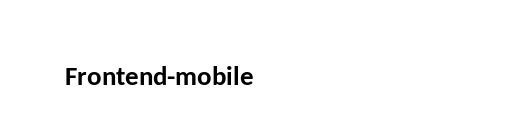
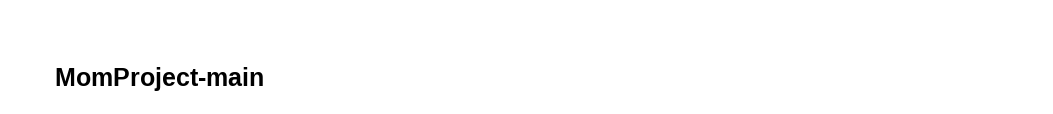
- Frontend-mobile
+ MomProject-main

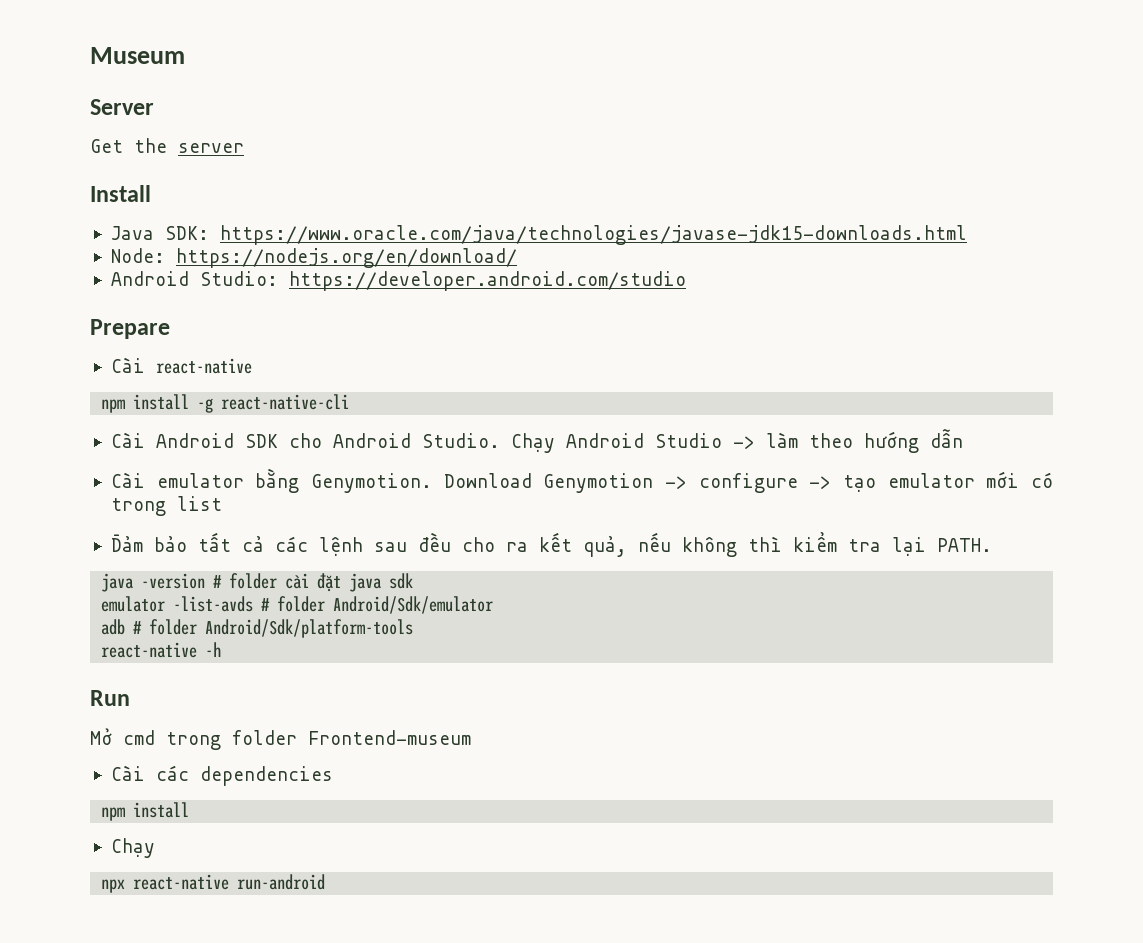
- MomProject-main
+ Museum
+ Server
+ Get the server
+ Install
+ Java SDK: https://www.oracle.com/java/technologies/javase-jdk15-downloads.html
+ Node: https://nodejs.org/en/download/
+ Android Studio: https://developer.android.com/studio
+ Prepare
+ Cài react-native
+ npm install -g react-native-cli
+ Cài Android SDK cho Android Studio. Chạy Android Studio -> làm theo hướng dẫn
+ Cài emulator bằng Genymotion. Download Genymotion -> configure -> tạo emulator mới có trong list
+ Đảm bảo tất cả các lệnh sau đều cho ra kết quả, nếu không thì kiểm tra lại PATH.
+ java -version # folder cài đặt java sdk
+ emulator -list-avds # folder Android/Sdk/emulator
+ adb # folder Android/Sdk/platform-tools
+ react-native -h
+ Run
+ Mở cmd trong folder Frontend-museum
+ Cài các dependencies
+ npm install
+ Chạy
+ npx react-native run-android

